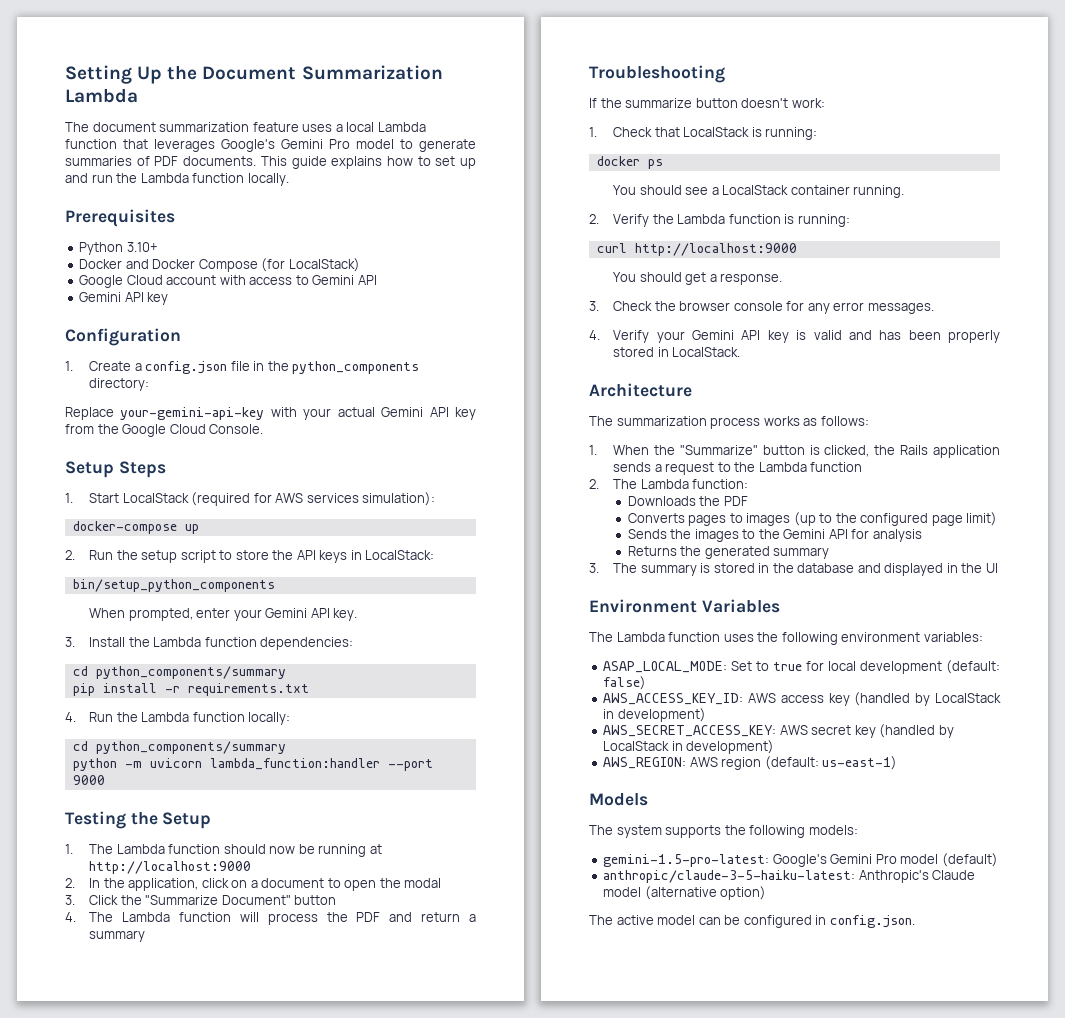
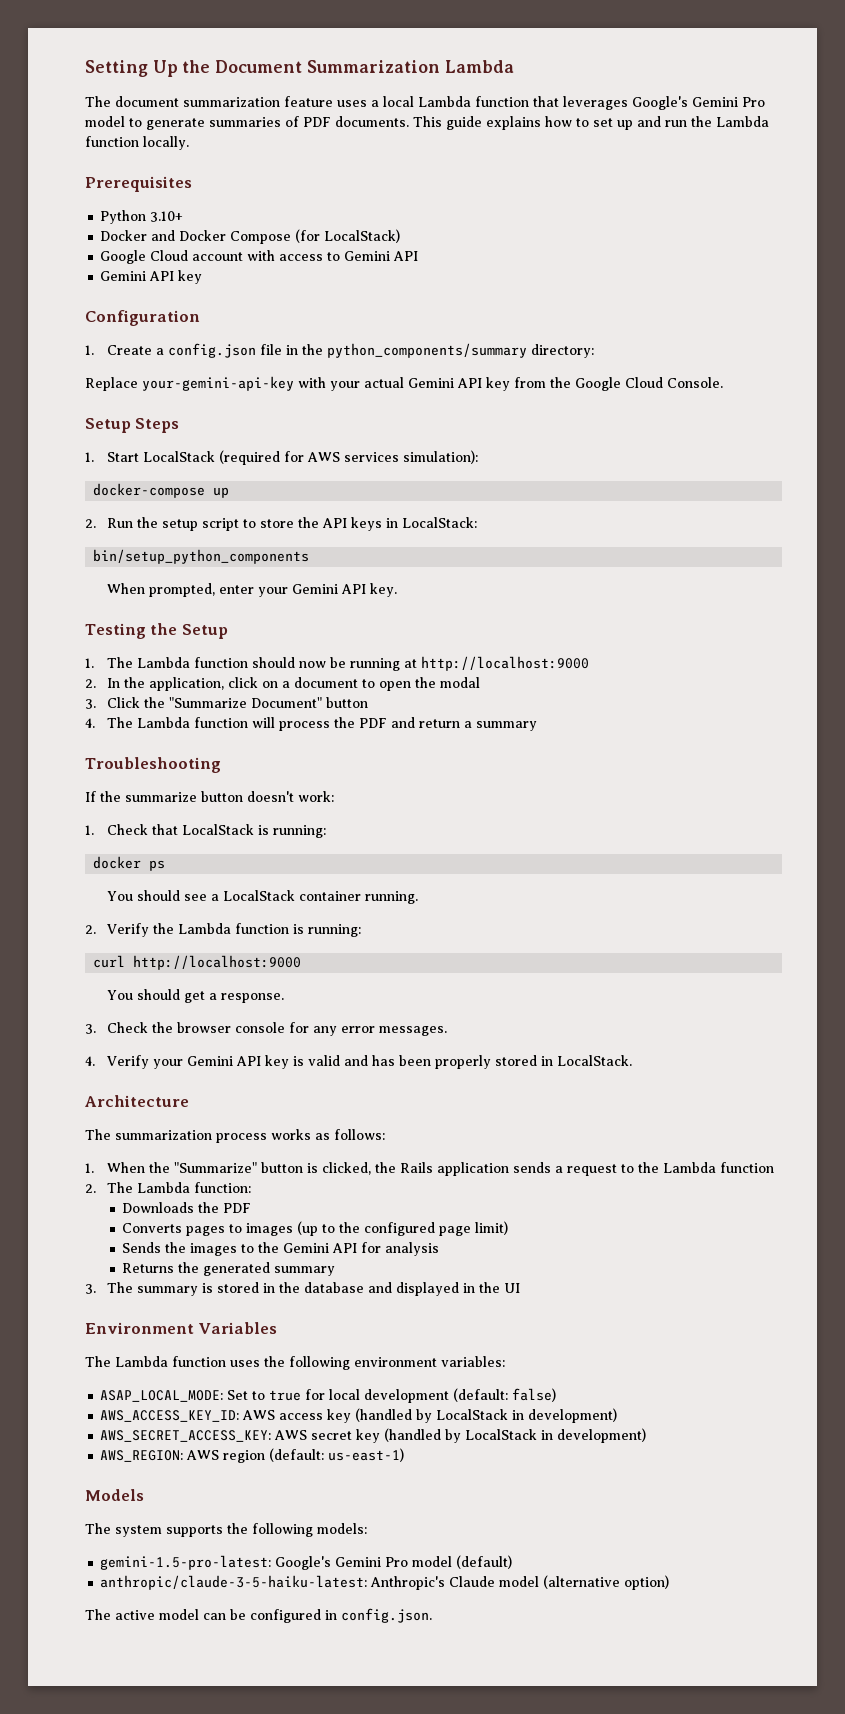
- 1. Create a config.json file in the python_components directory:
+ 1. Create a config.json file in the python_components/summary directory:
- 3. Install the Lambda function dependencies:
- cd python_components/summary
- pip install -r requirements.txt
- 4. Run the Lambda function locally:
- cd python_components/summary
- python -m uvicorn lambda_function:handler --port 9000

